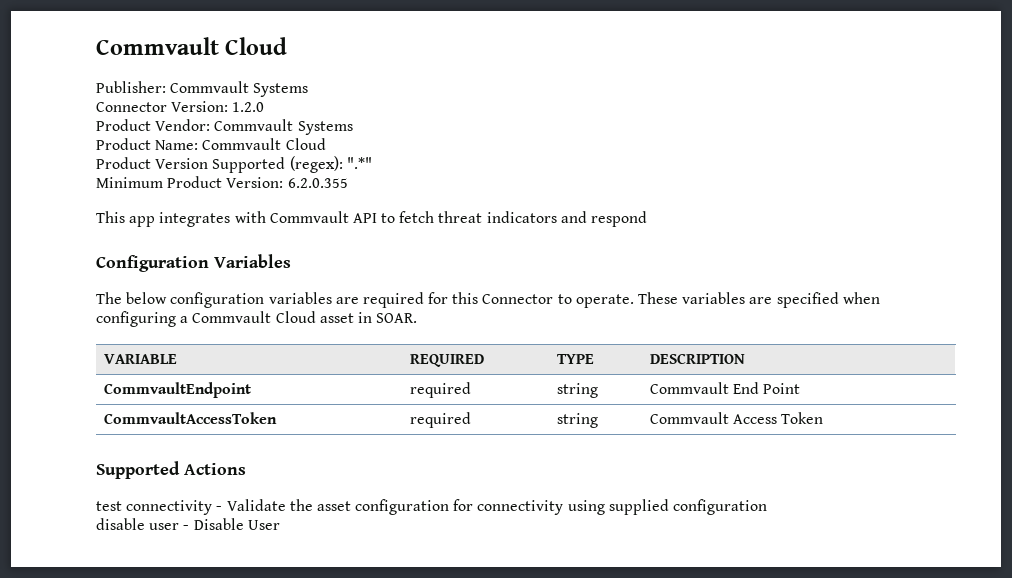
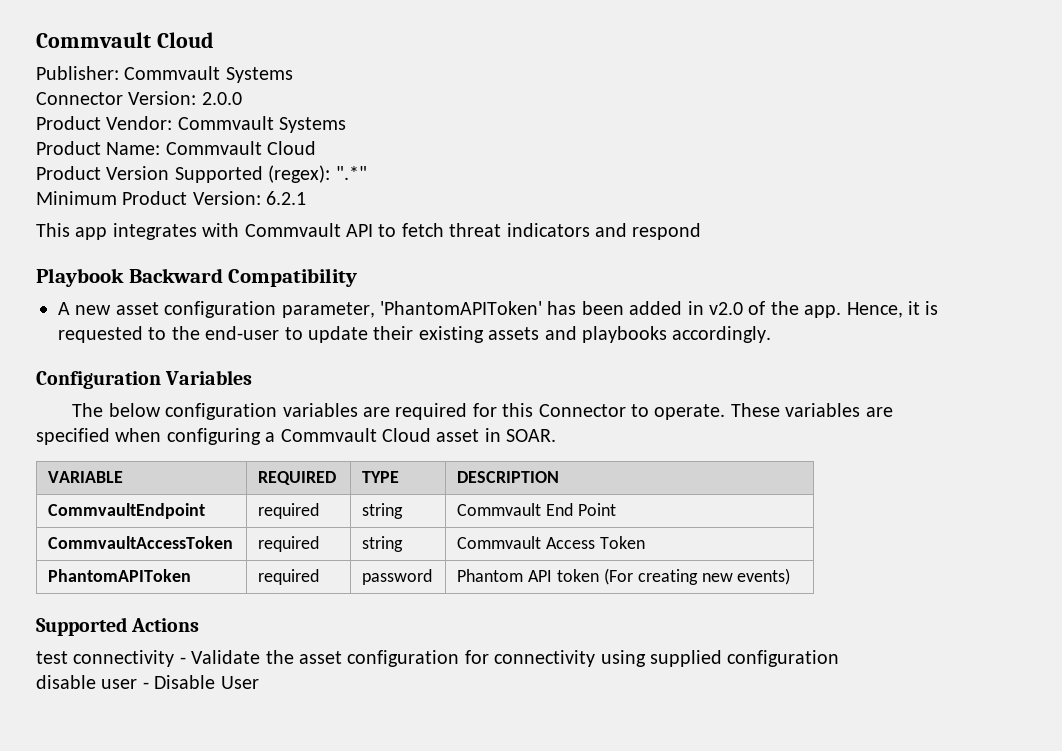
- Connector Version: 1.2.0
+ Connector Version: 2.0.0
- Minimum Product Version: 6.2.0.355
+ Minimum Product Version: 6.2.1
+ Playbook Backward Compatibility
+ A new asset configuration parameter, 'PhantomAPIToken' has been added in v2.0 of the app. Hence, it is requested to the end-user to update their existing assets and playbooks accordingly.
+ PhantomAPIToken | required | password | Phantom API token (For creating new events)

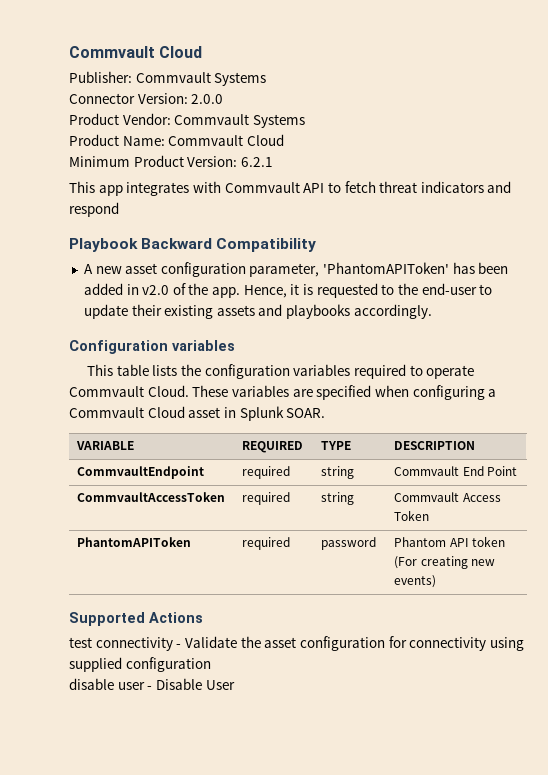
- Product Version Supported (regex): ".*"
- Configuration Variables
- The below configuration variables are required for this Connector to operate.
+ Configuration variables
+ This table lists the configuration variables required to operate Commvault Cloud.
- These variables are specified when configuring a Commvault Cloud asset in SOAR.
+ These variables are specified when configuring a Commvault Cloud asset in Splunk SOAR.

